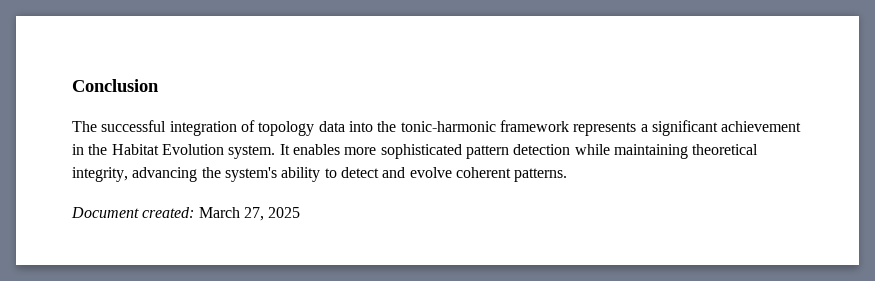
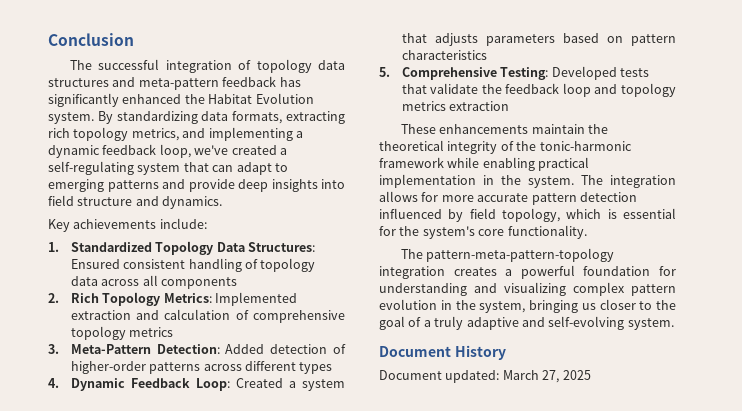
- The successful integration of topology data into the tonic-harmonic framework represents a significant achievement in the Habitat Evolution system. It enables more sophisticated pattern detection while maintaining theoretical integrity, advancing the system's ability to detect and evolve coherent patterns.
- Document created: March 27, 2025
+ The successful integration of topology data structures and meta-pattern feedback has significantly enhanced the Habitat Evolution system. By standardizing data formats, extracting rich topology metrics, and implementing a dynamic feedback loop, we've created a self-regulating system that can adapt to emerging patterns and provide deep insights into field structure and dynamics.
+ Key achievements include:
+ 1. Standardized Topology Data Structures: Ensured consistent handling of topology data across all components
+ 2. Rich Topology Metrics: Implemented extraction and calculation of comprehensive topology metrics
+ 3. Meta-Pattern Detection: Added detection of higher-order patterns across different types
+ 4. Dynamic Feedback Loop: Created a system that adjusts parameters based on pattern characteristics
+ 5. Comprehensive Testing: Developed tests that validate the feedback loop and topology metrics extraction
+ These enhancements maintain the theoretical integrity of the tonic-harmonic framework while enabling practical implementation in the system. The integration allows for more accurate pattern detection influenced by field topology, which is essential for the system's core functionality.
+ The pattern-meta-pattern-topology integration creates a powerful foundation for understanding and visualizing complex pattern evolution in the system, bringing us closer to the goal of a truly adaptive and self-evolving system.
+ Document History
+ Document updated: March 27, 2025

